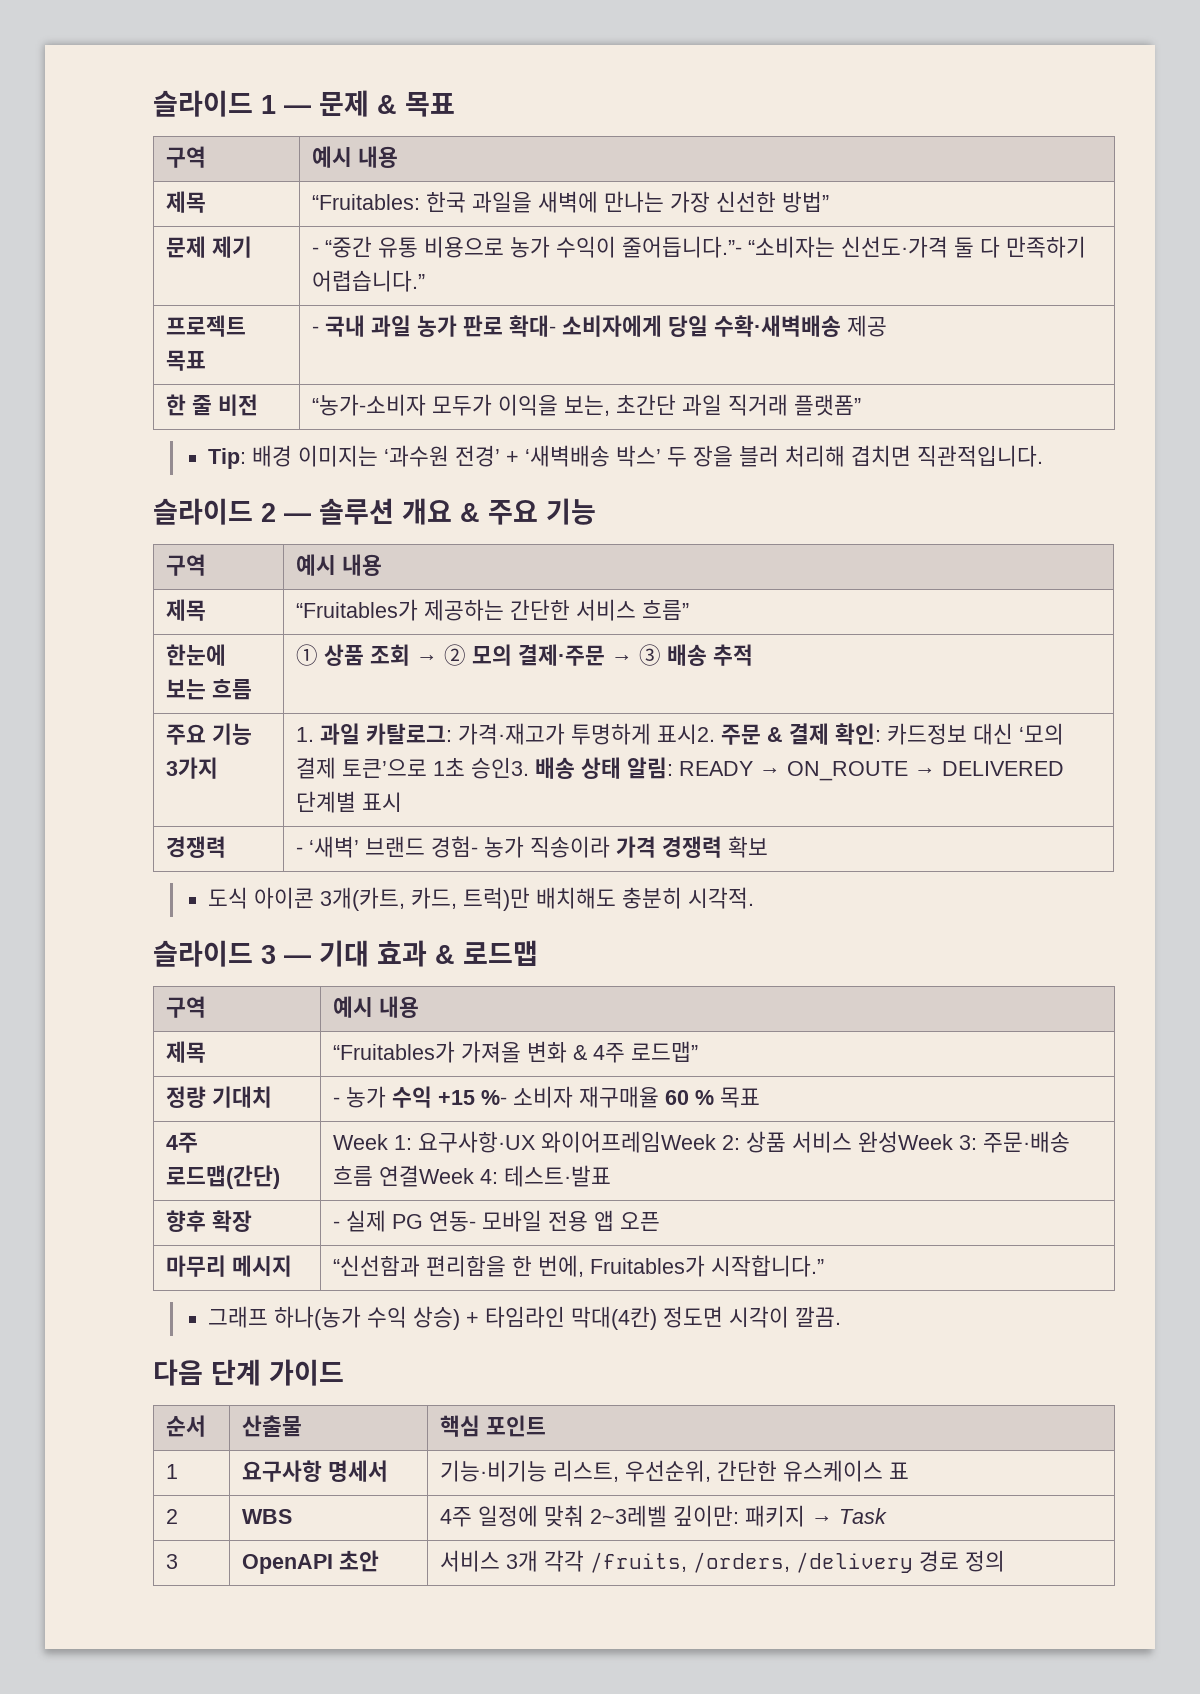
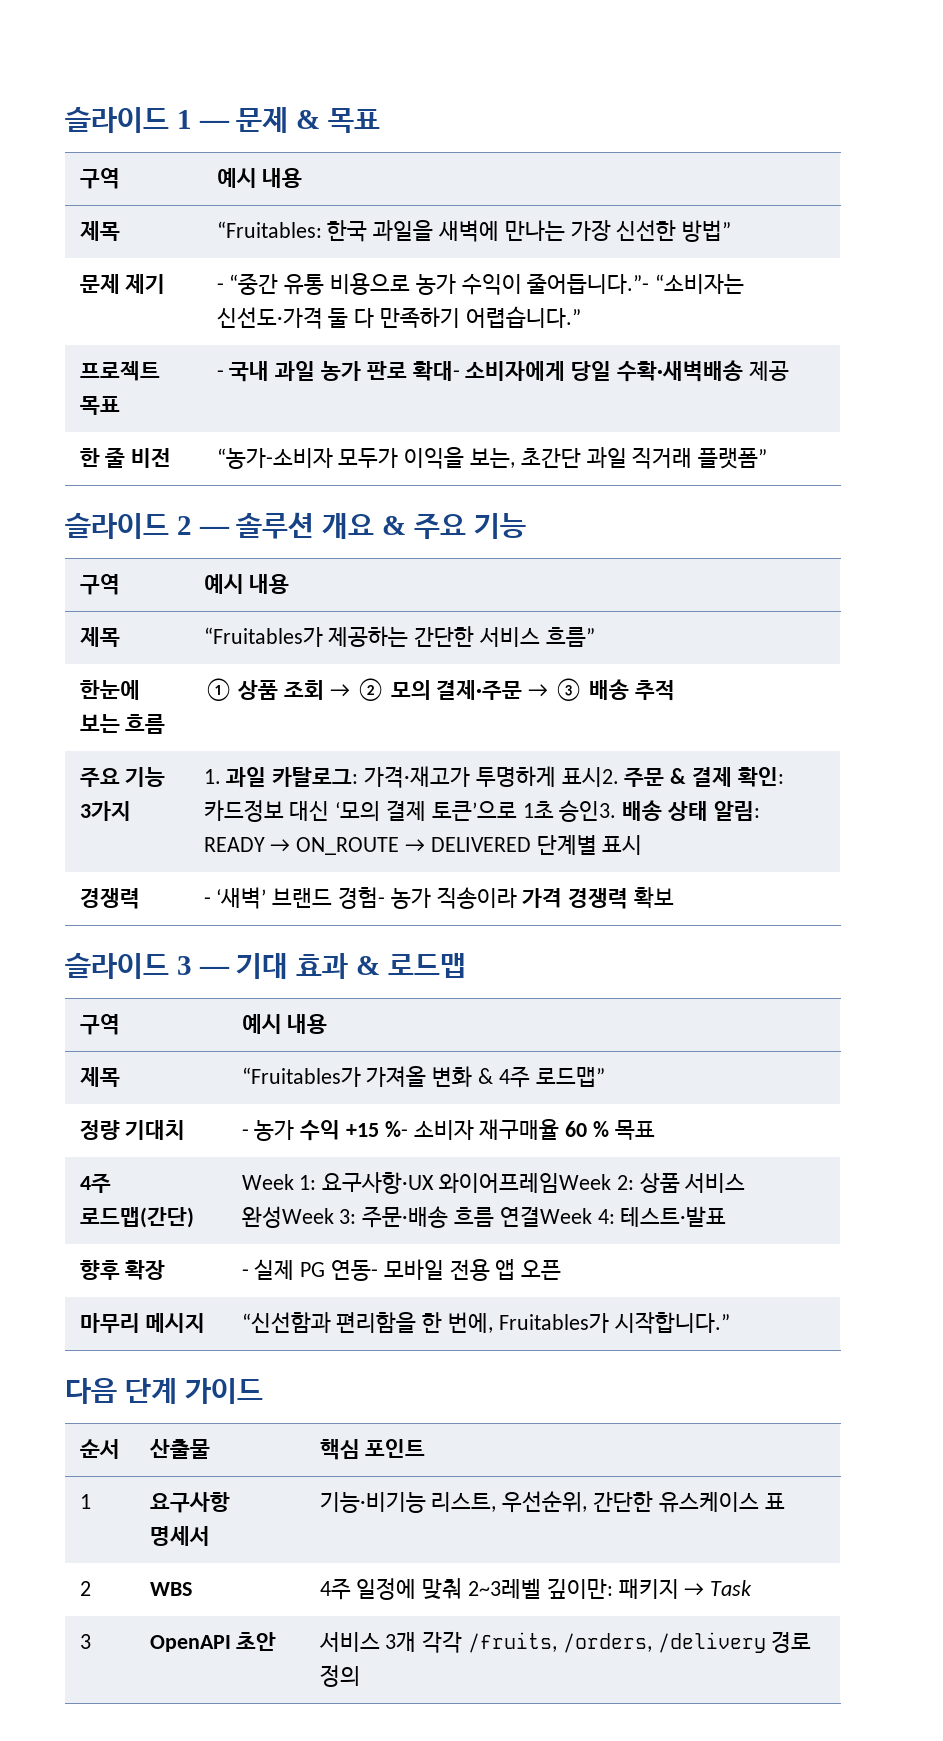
- Tip: 배경 이미지는 ‘과수원 전경’ + ‘새벽배송 박스’ 두 장을 블러 처리해 겹치면 직관적입니다.
- 도식 아이콘 3개(카트, 카드, 트럭)만 배치해도 충분히 시각적.
- 그래프 하나(농가 수익 상승) + 타임라인 막대(4칸) 정도면 시각이 깔끔.

